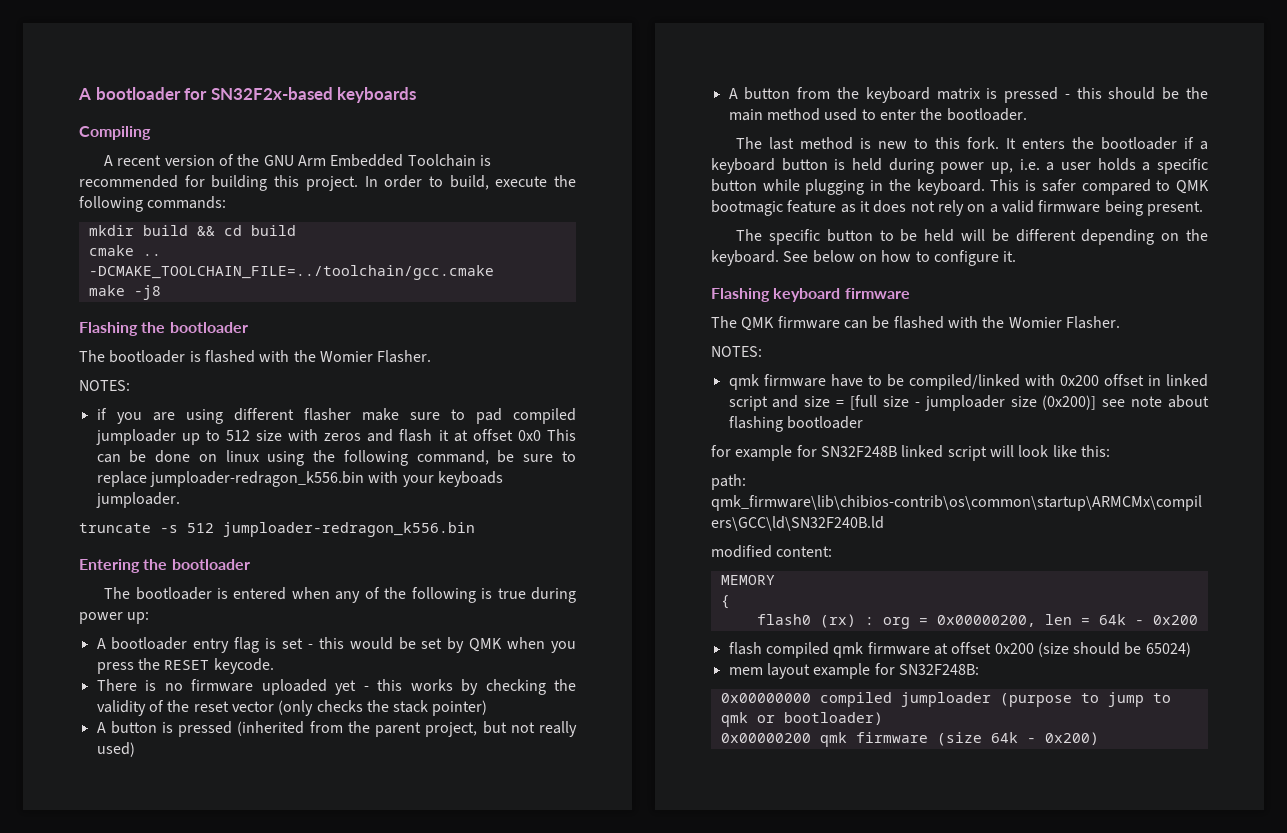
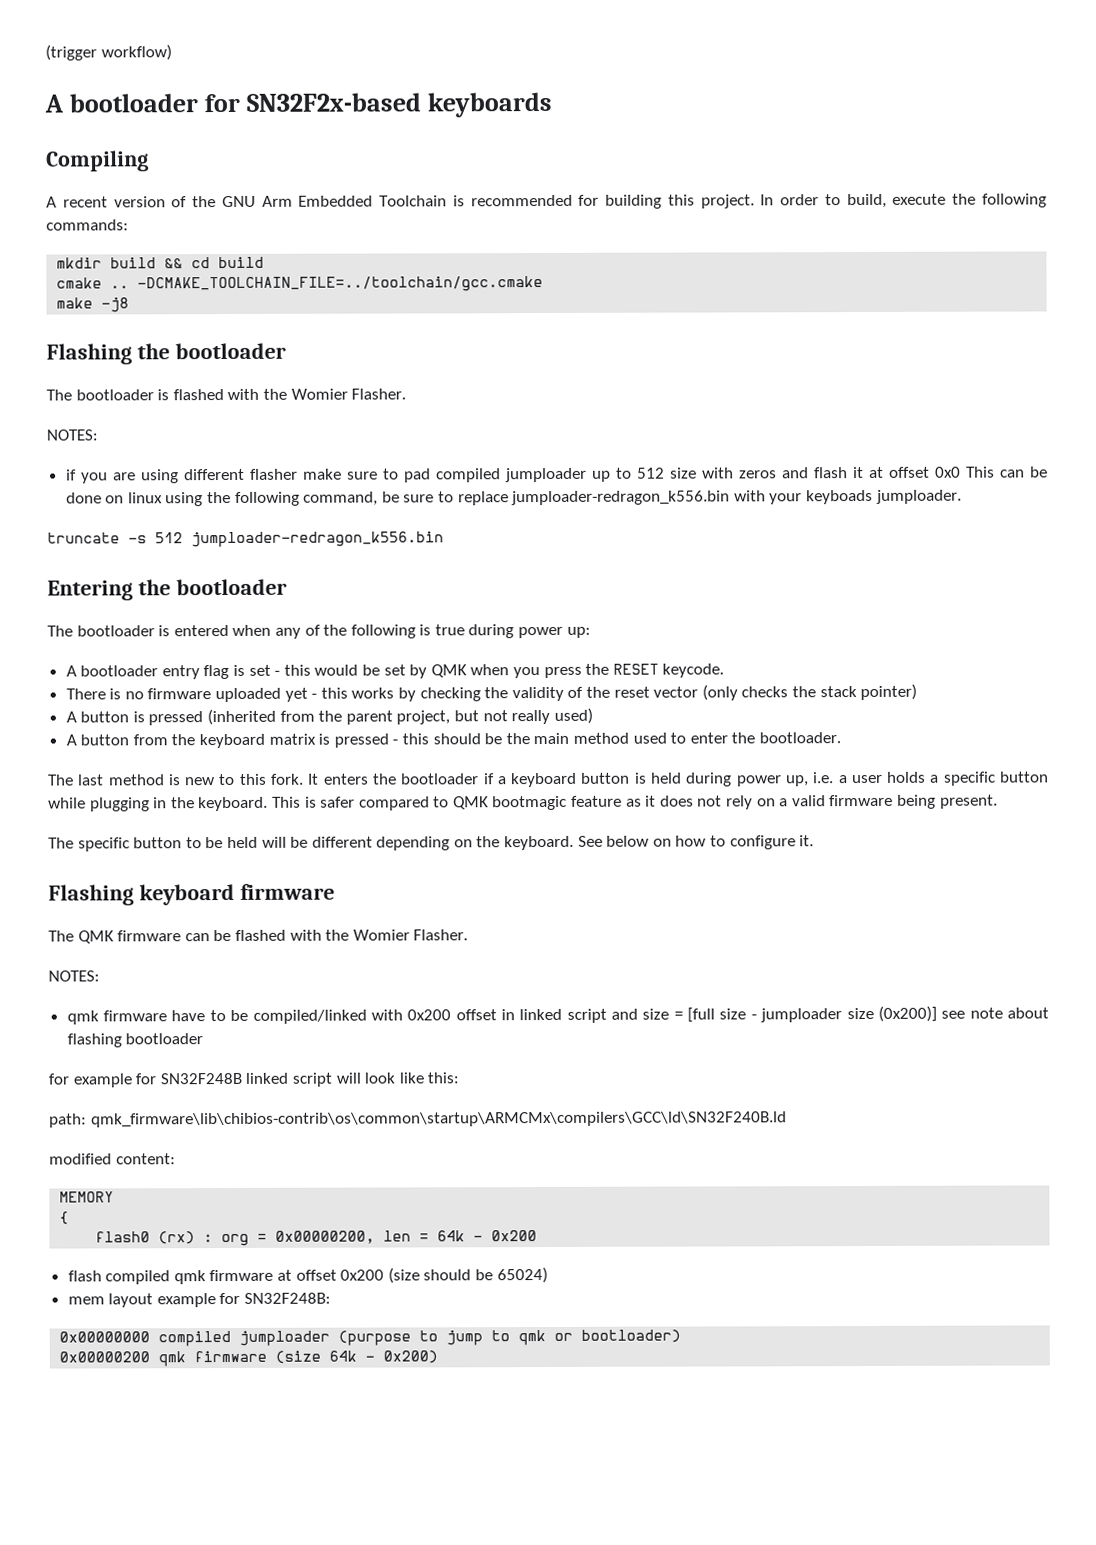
+ (trigger workflow)

